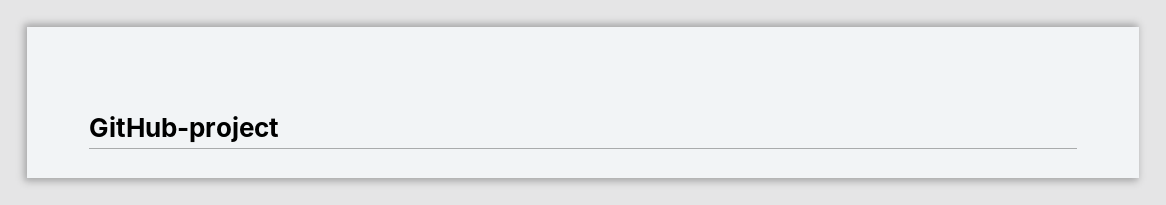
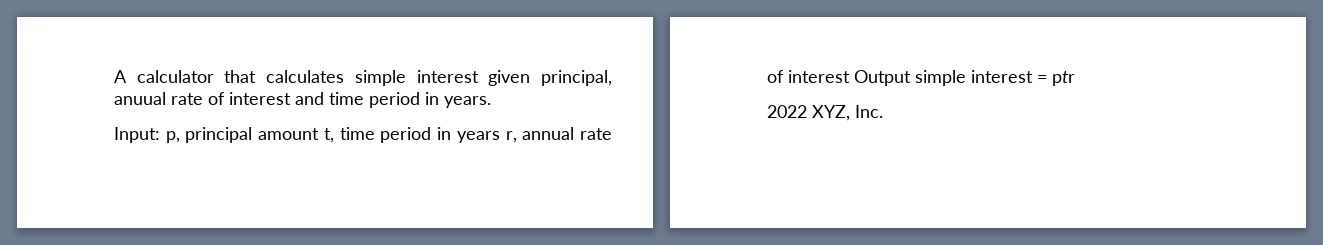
- GitHub-project
+ A calculator that calculates simple interest given principal, anuual rate of interest and time period in years.
+ Input: p, principal amount t, time period in years r, annual rate of interest Output simple interest = ptr
+ 2022 XYZ, Inc.

